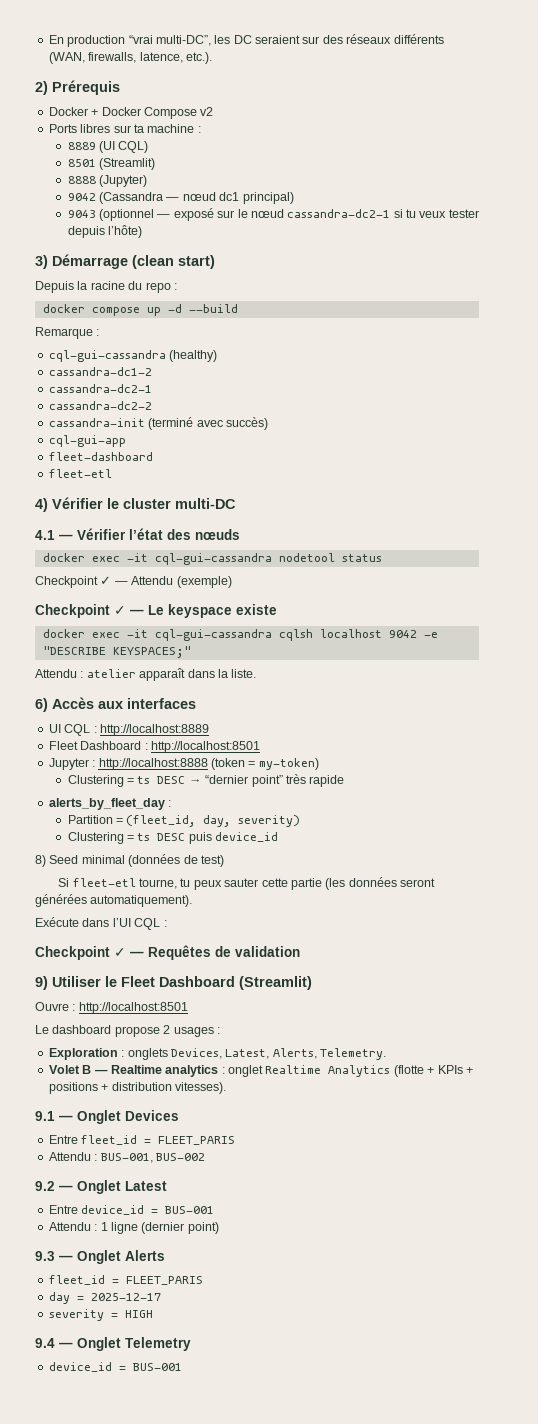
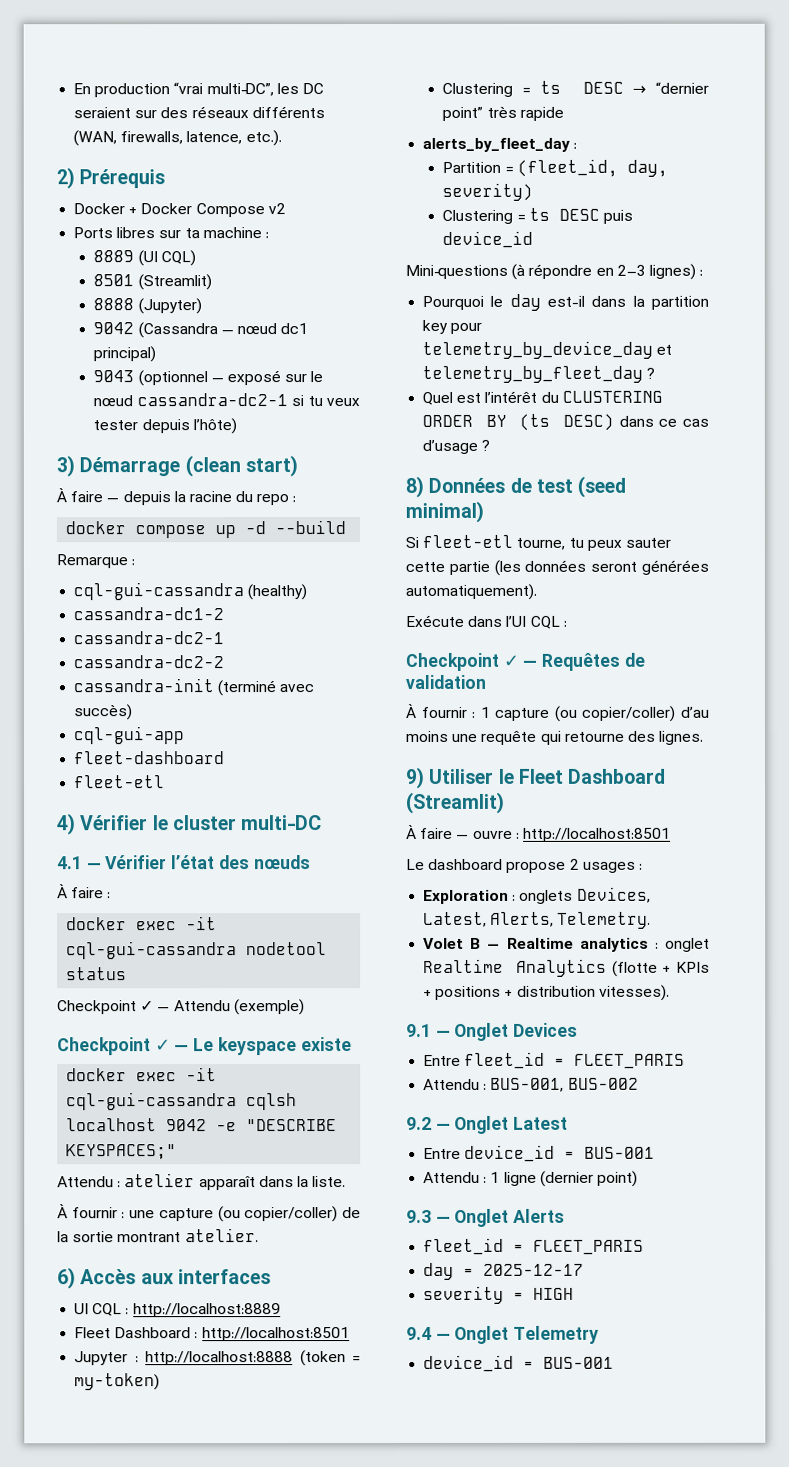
- Depuis la racine du repo :
+ À faire — depuis la racine du repo :
+ À faire :
+ À fournir : une capture (ou copier/coller) de la sortie montrant atelier.
- 8) Seed minimal (données de test)
+ Mini‑questions (à répondre en 2–3 lignes) :
+ Pourquoi le day est-il dans la partition key pour telemetry_by_device_day et telemetry_by_fleet_day ?
+ Quel est l’intérêt du CLUSTERING ORDER BY (ts DESC) dans ce cas d’usage ?
+ 8) Données de test (seed minimal)
+ À fournir : 1 capture (ou copier/coller) d’au moins une requête qui retourne des lignes.
- Ouvre : http://localhost:8501
+ À faire — ouvre : http://localhost:8501

